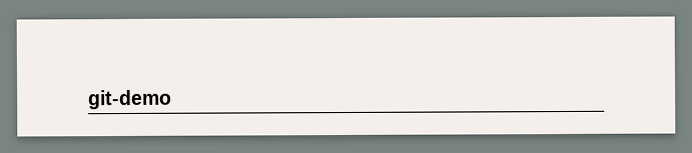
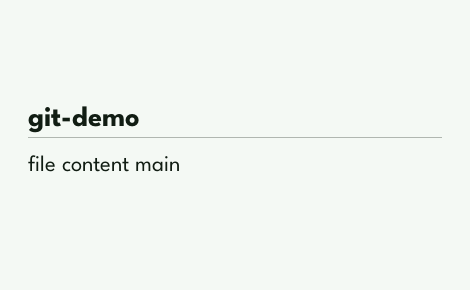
+ file content main

